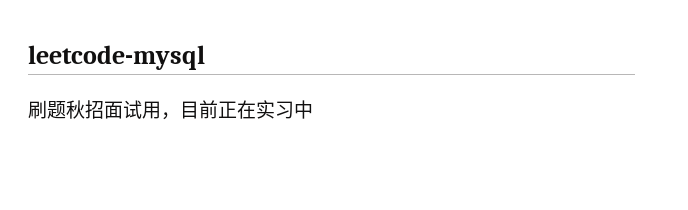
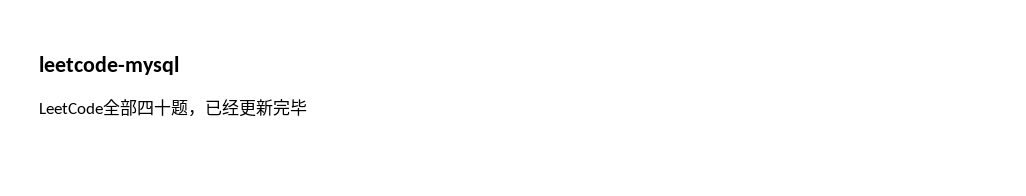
- 刷题秋招面试用，目前正在实习中
+ LeetCode全部四十题，已经更新完毕

